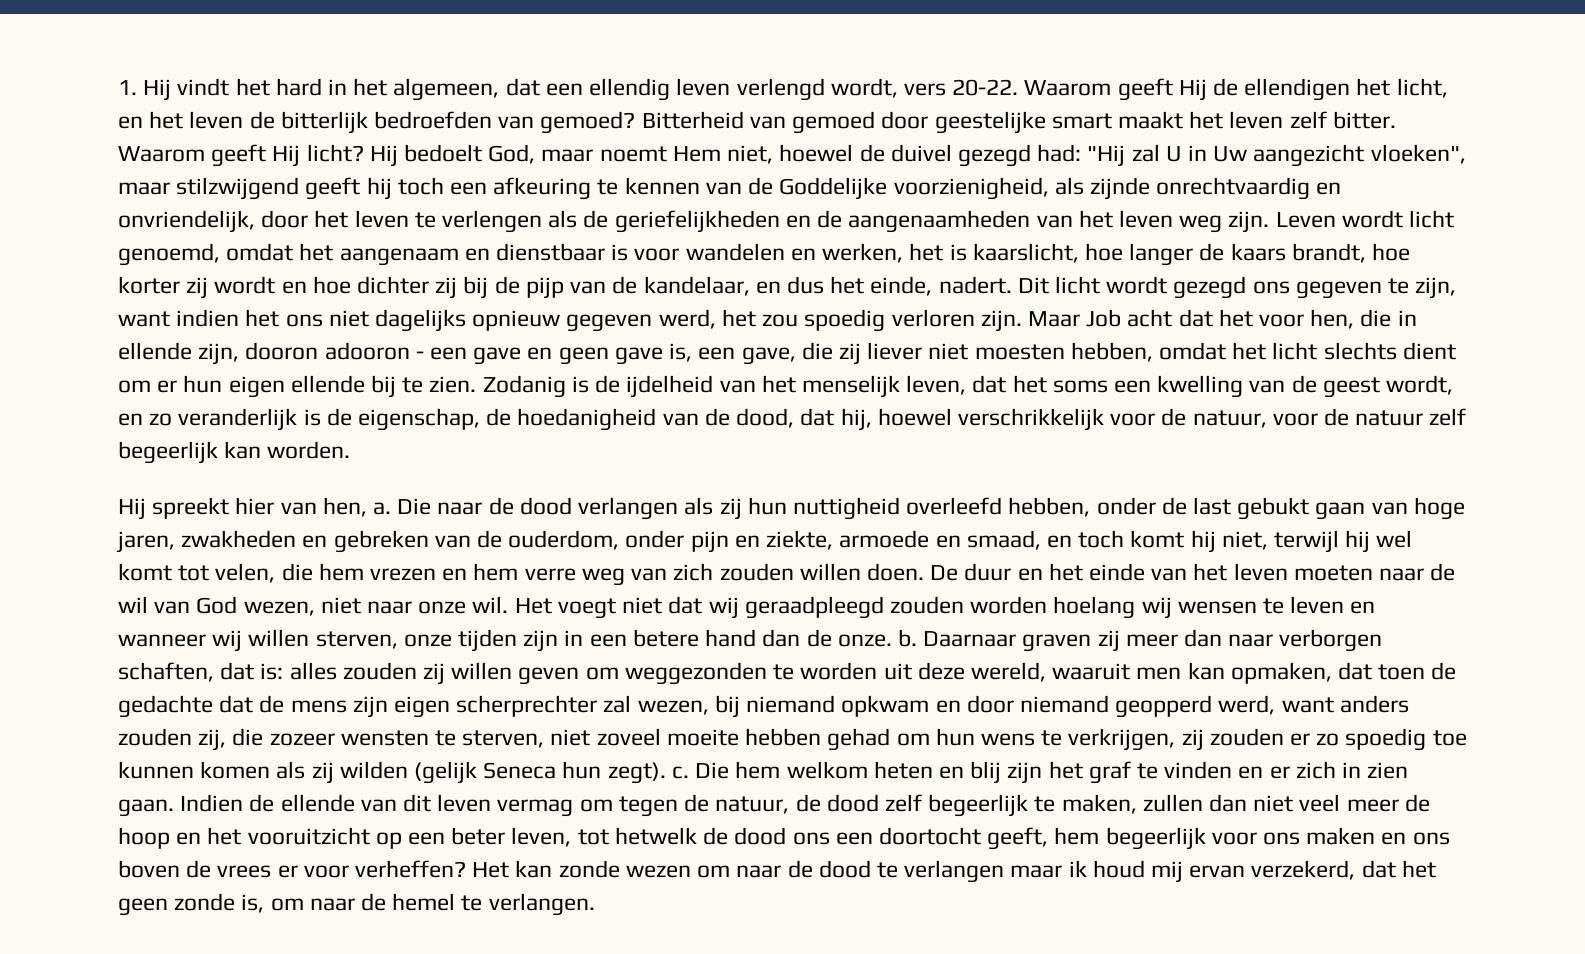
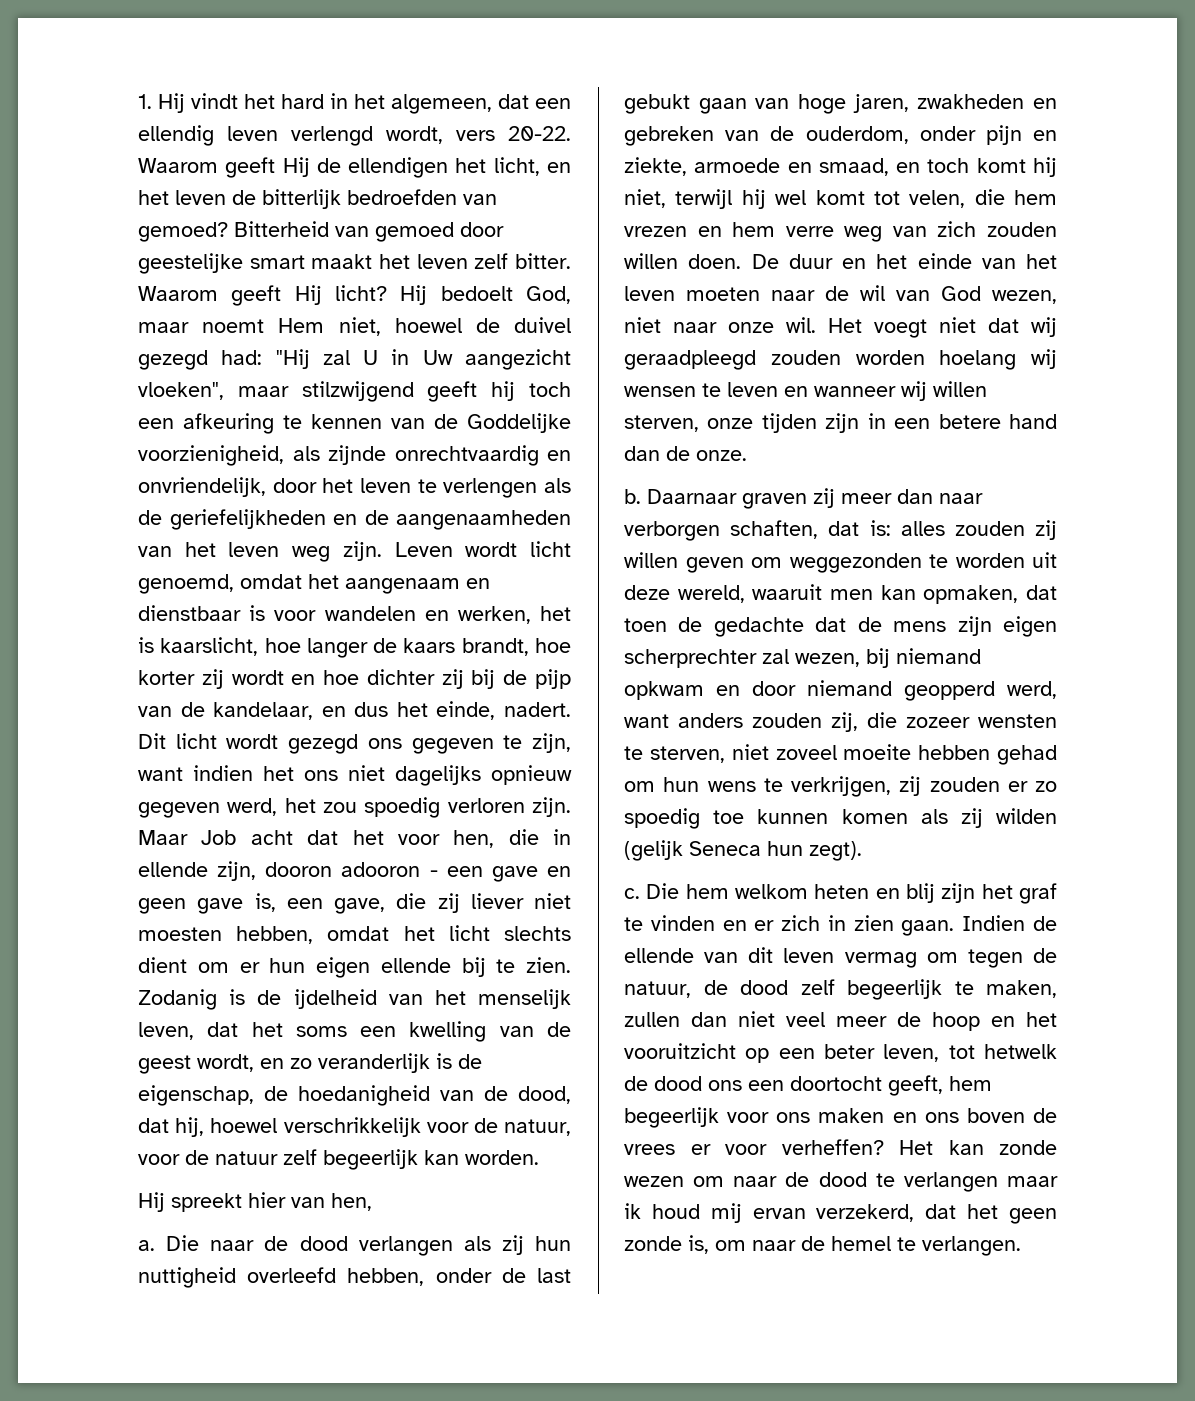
- Hij spreekt hier van hen, a.
+ Hij spreekt hier van hen,
+ a.
- Het voegt niet dat wij geraadpleegd zouden worden hoelang wij wensen te leven en wanneer wij willen sterven, onze tijden zijn in een betere hand dan de onze. b.
+ Het voegt niet dat wij geraadpleegd zouden worden hoelang wij wensen te leven en wanneer wij willen sterven, onze tijden zijn in een betere hand dan de onze.
+ b.
- alles zouden zij willen geven om weggezonden te worden uit deze wereld, waaruit men kan opmaken, dat toen de gedachte dat de mens zijn eigen scherprechter zal wezen, bij niemand opkwam en door niemand geopperd werd, want anders zouden zij, die zozeer wensten te sterven, niet zoveel moeite hebben gehad om hun wens te verkrijgen, zij zouden er zo spoedig toe kunnen komen als zij wilden (gelijk Seneca hun zegt). c.
+ alles zouden zij willen geven om weggezonden te worden uit deze wereld, waaruit men kan opmaken, dat toen de gedachte dat de mens zijn eigen scherprechter zal wezen, bij niemand opkwam en door niemand geopperd werd, want anders zouden zij, die zozeer wensten te sterven, niet zoveel moeite hebben gehad om hun wens te verkrijgen, zij zouden er zo spoedig toe kunnen komen als zij wilden (gelijk Seneca hun zegt).
+ c.

